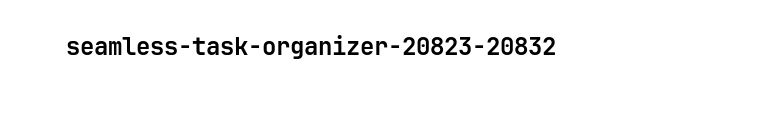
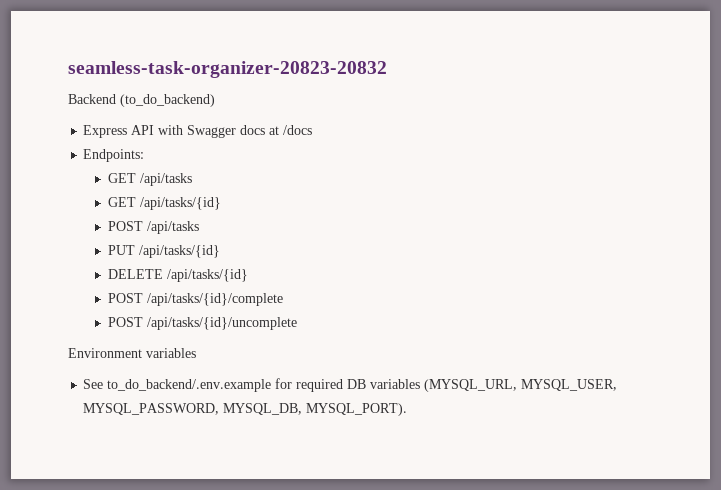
+ Backend (to_do_backend)
+ Express API with Swagger docs at /docs
+ Endpoints:
+ GET /api/tasks
+ GET /api/tasks/{id}
+ POST /api/tasks
+ PUT /api/tasks/{id}
+ DELETE /api/tasks/{id}
+ POST /api/tasks/{id}/complete
+ POST /api/tasks/{id}/uncomplete
+ Environment variables
+ See to_do_backend/.env.example for required DB variables (MYSQL_URL, MYSQL_USER, MYSQL_PASSWORD, MYSQL_DB, MYSQL_PORT).

